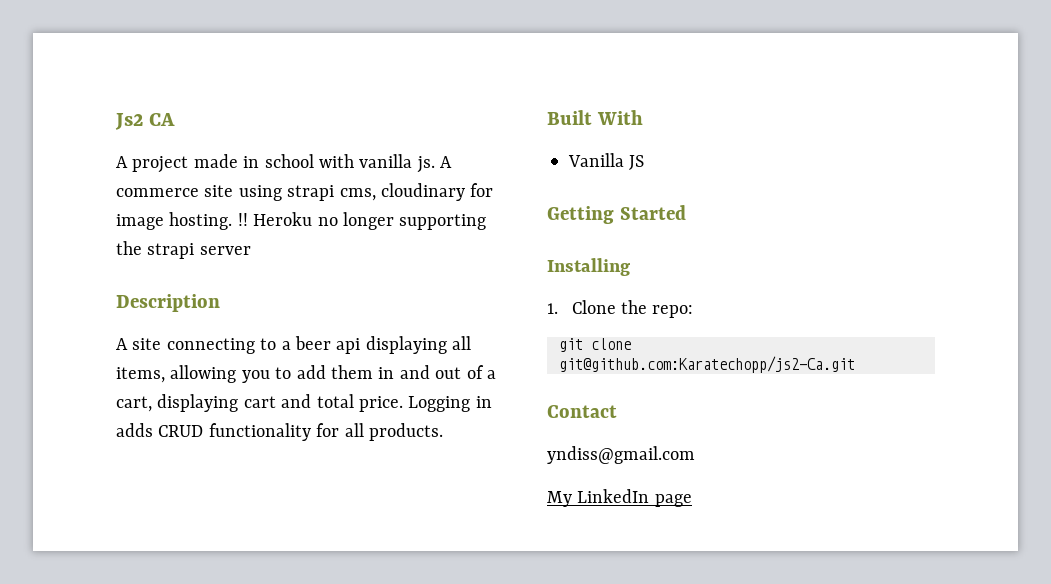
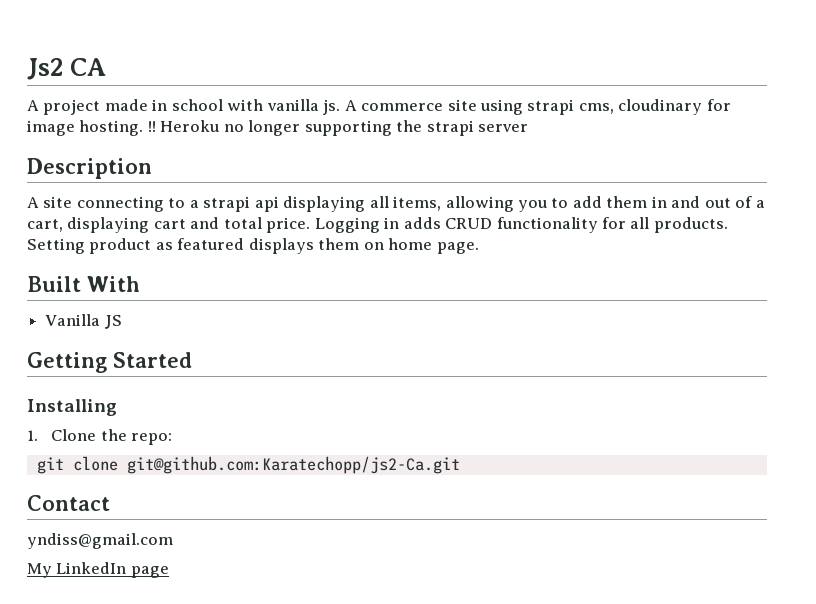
- A site connecting to a beer api displaying all items, allowing you to add them in and out of a cart, displaying cart and total price.
+ A site connecting to a strapi api displaying all items, allowing you to add them in and out of a cart, displaying cart and total price.
+ Setting product as featured displays them on home page.

